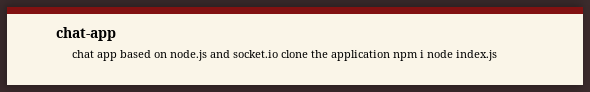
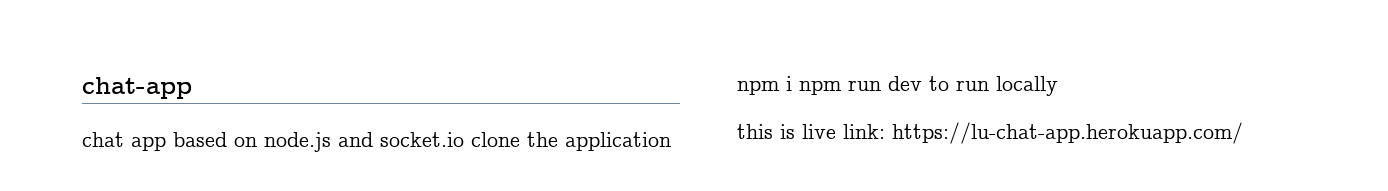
- chat app based on node.js and socket.io clone the application npm i node index.js
+ chat app based on node.js and socket.io clone the application npm i npm run dev to run locally
+ this is live link: https://lu-chat-app.herokuapp.com/

